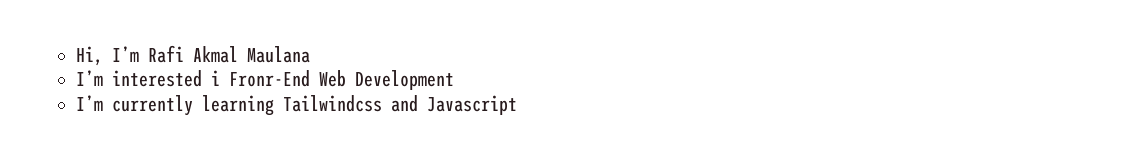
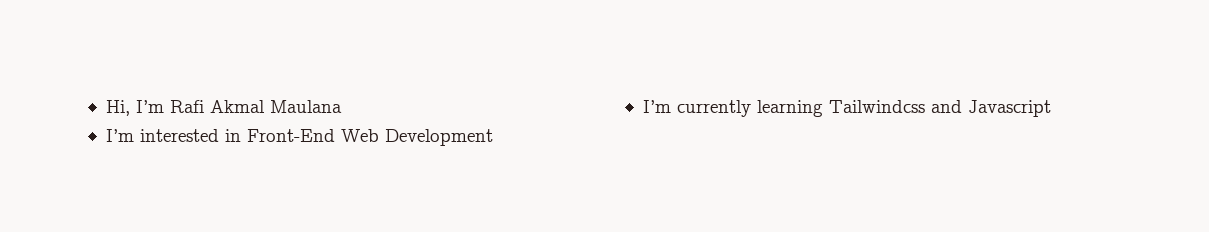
- I’m interested i Fronr-End Web Development
+ I’m interested in Front-End Web Development

